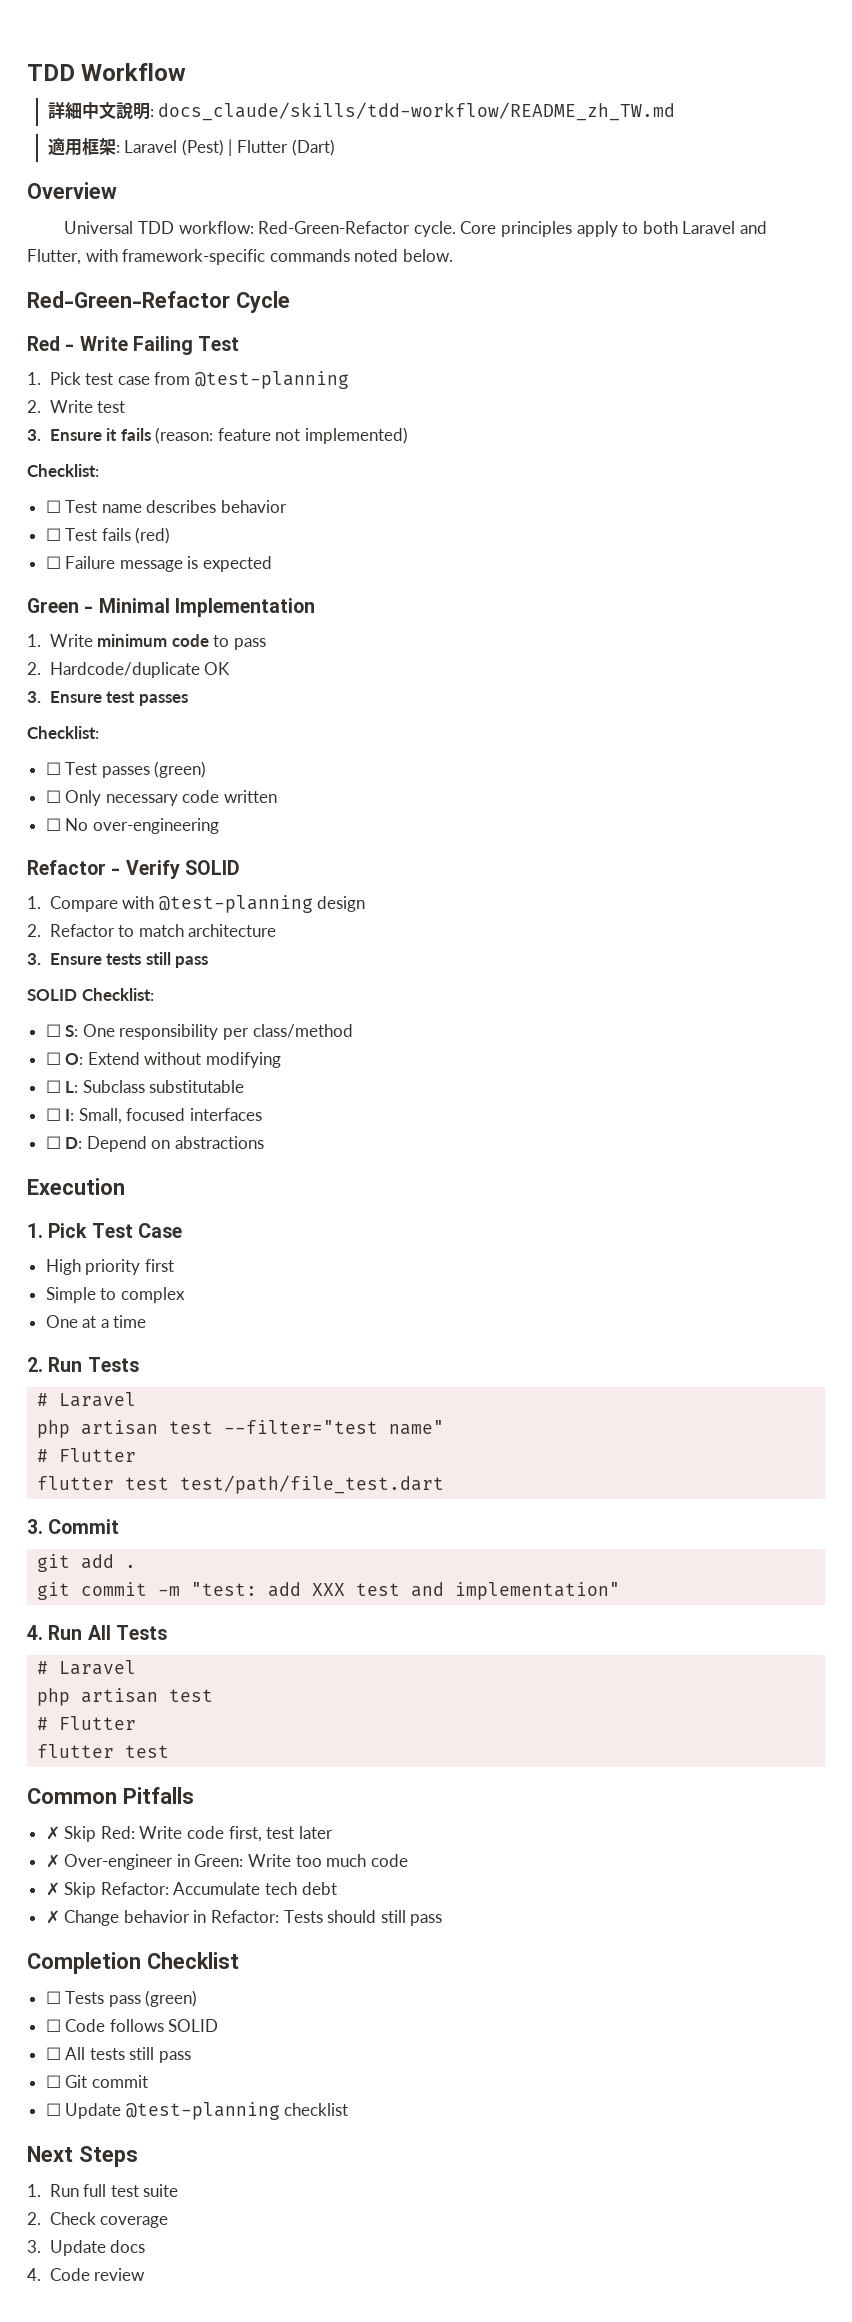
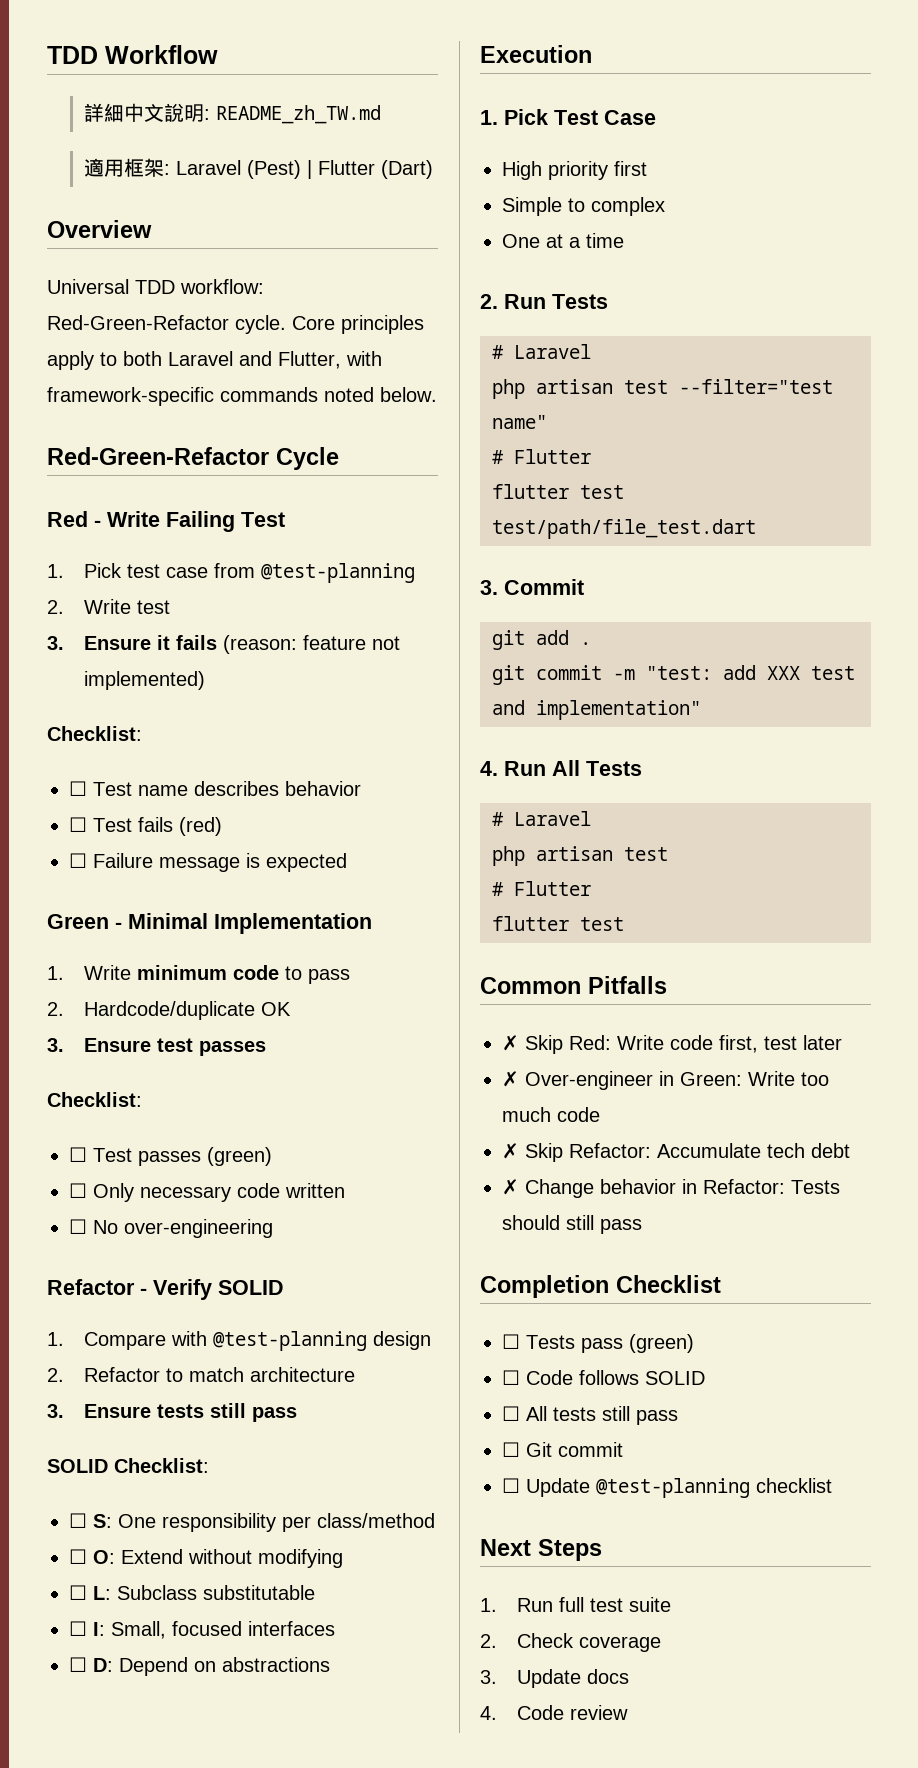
- 詳細中文說明: docs_claude/skills/tdd-workflow/README_zh_TW.md
+ 詳細中文說明: README_zh_TW.md

